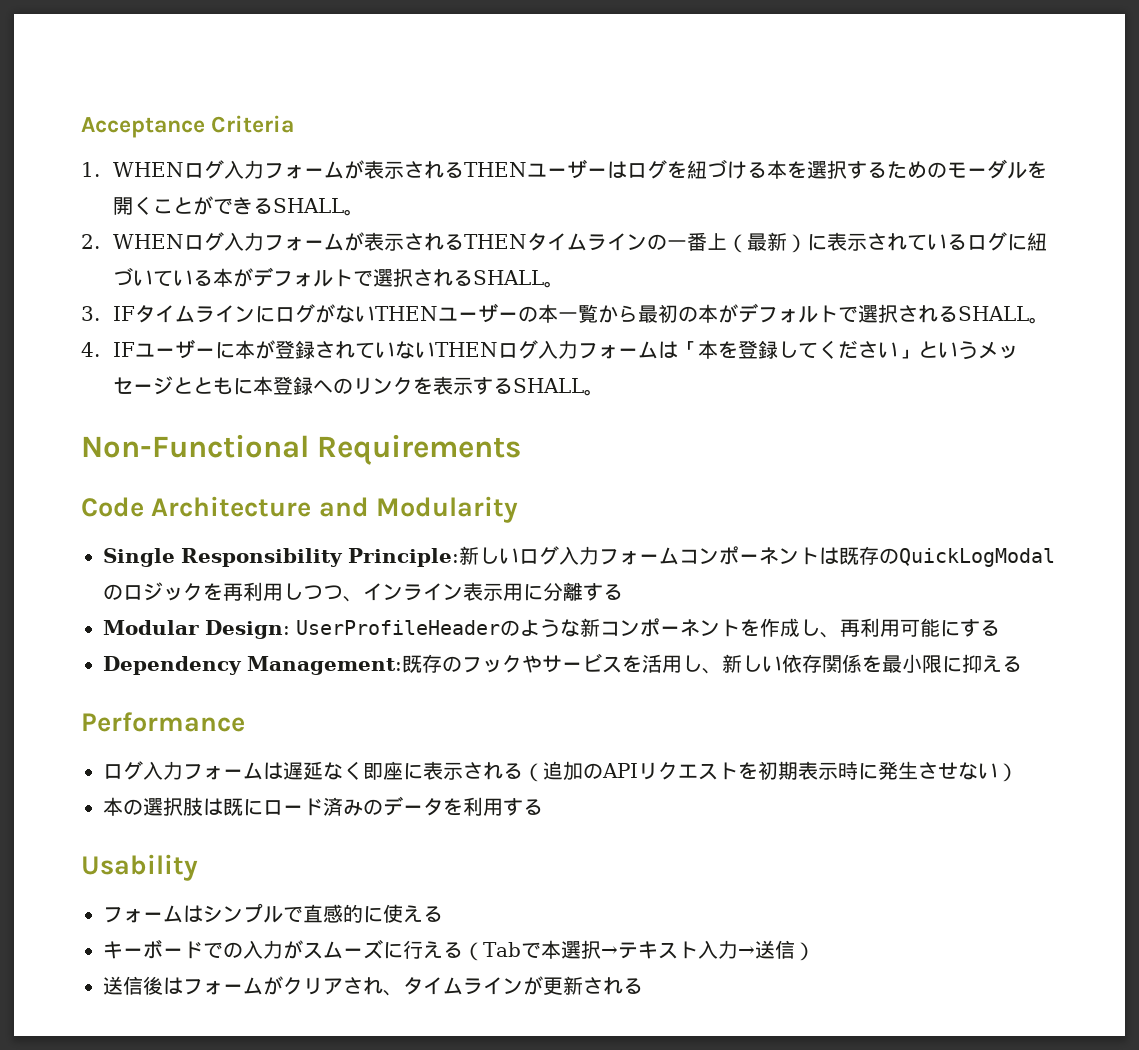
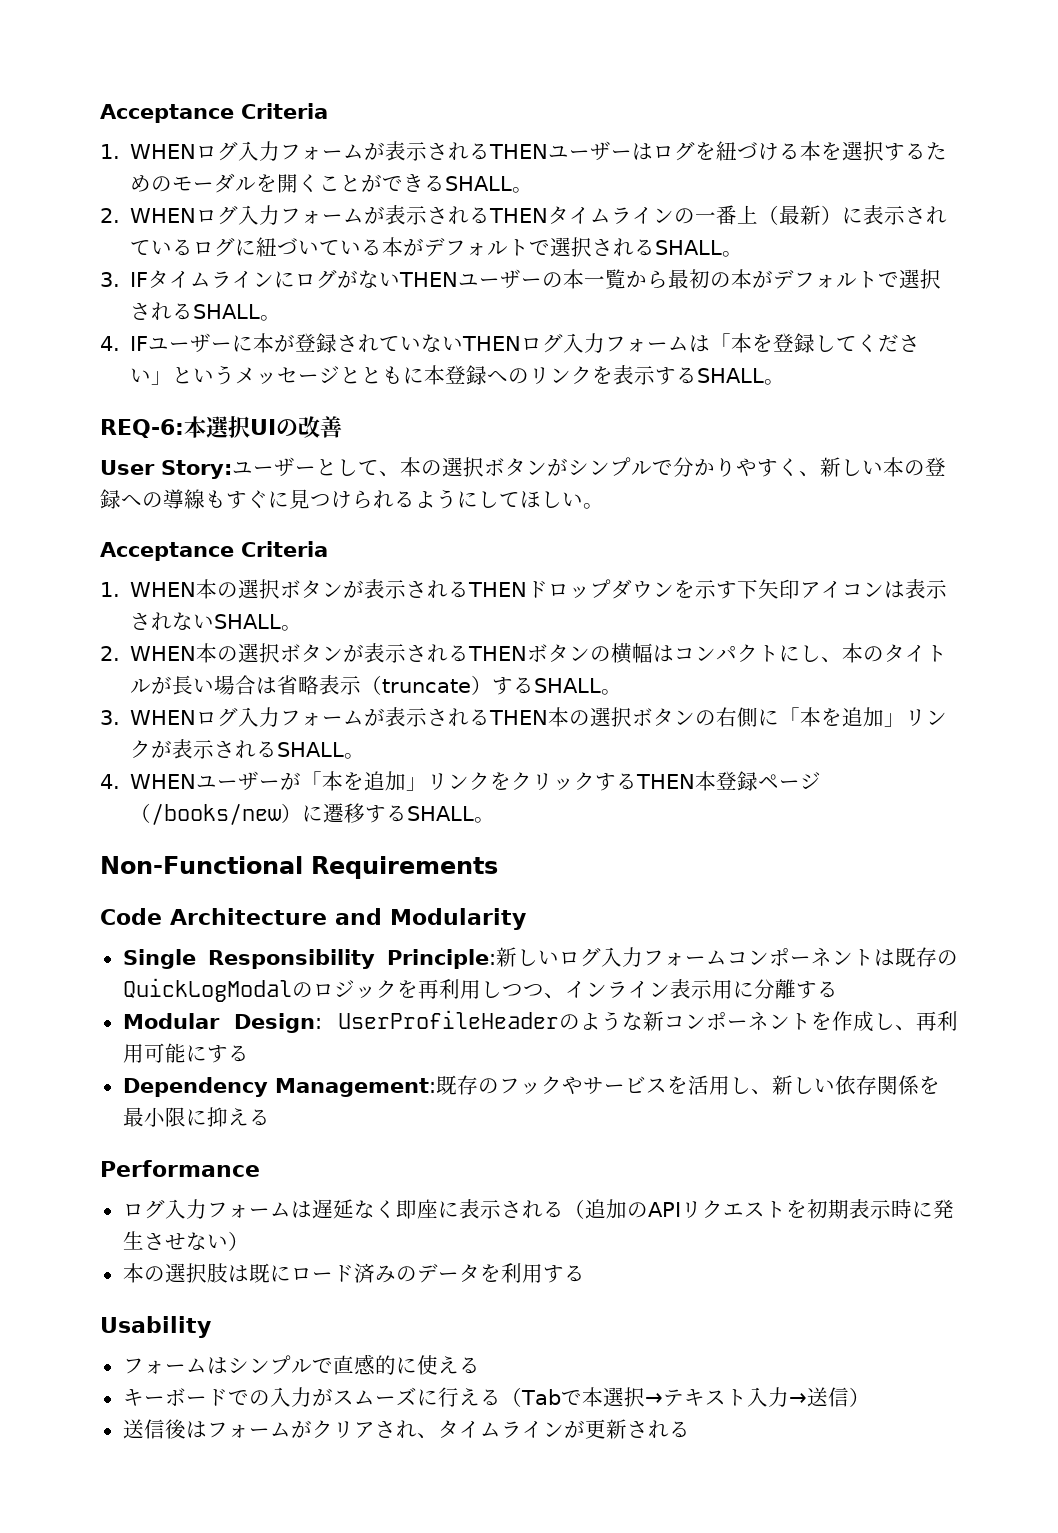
+ REQ-6:本選択UIの改善
+ User Story:ユーザーとして、本の選択ボタンがシンプルで分かりやすく、新しい本の登録への導線もすぐに見つけられるようにしてほしい。
+ Acceptance Criteria
+ 1. WHEN本の選択ボタンが表示されるTHENドロップダウンを示す下矢印アイコンは表示されないSHALL。
+ 2. WHEN本の選択ボタンが表示されるTHENボタンの横幅はコンパクトにし、本のタイトルが長い場合は省略表示（truncate）するSHALL。
+ 3. WHENログ入力フォームが表示されるTHEN本の選択ボタンの右側に「本を追加」リンクが表示されるSHALL。
+ 4. WHENユーザーが「本を追加」リンクをクリックするTHEN本登録ページ（/books/new）に遷移するSHALL。

